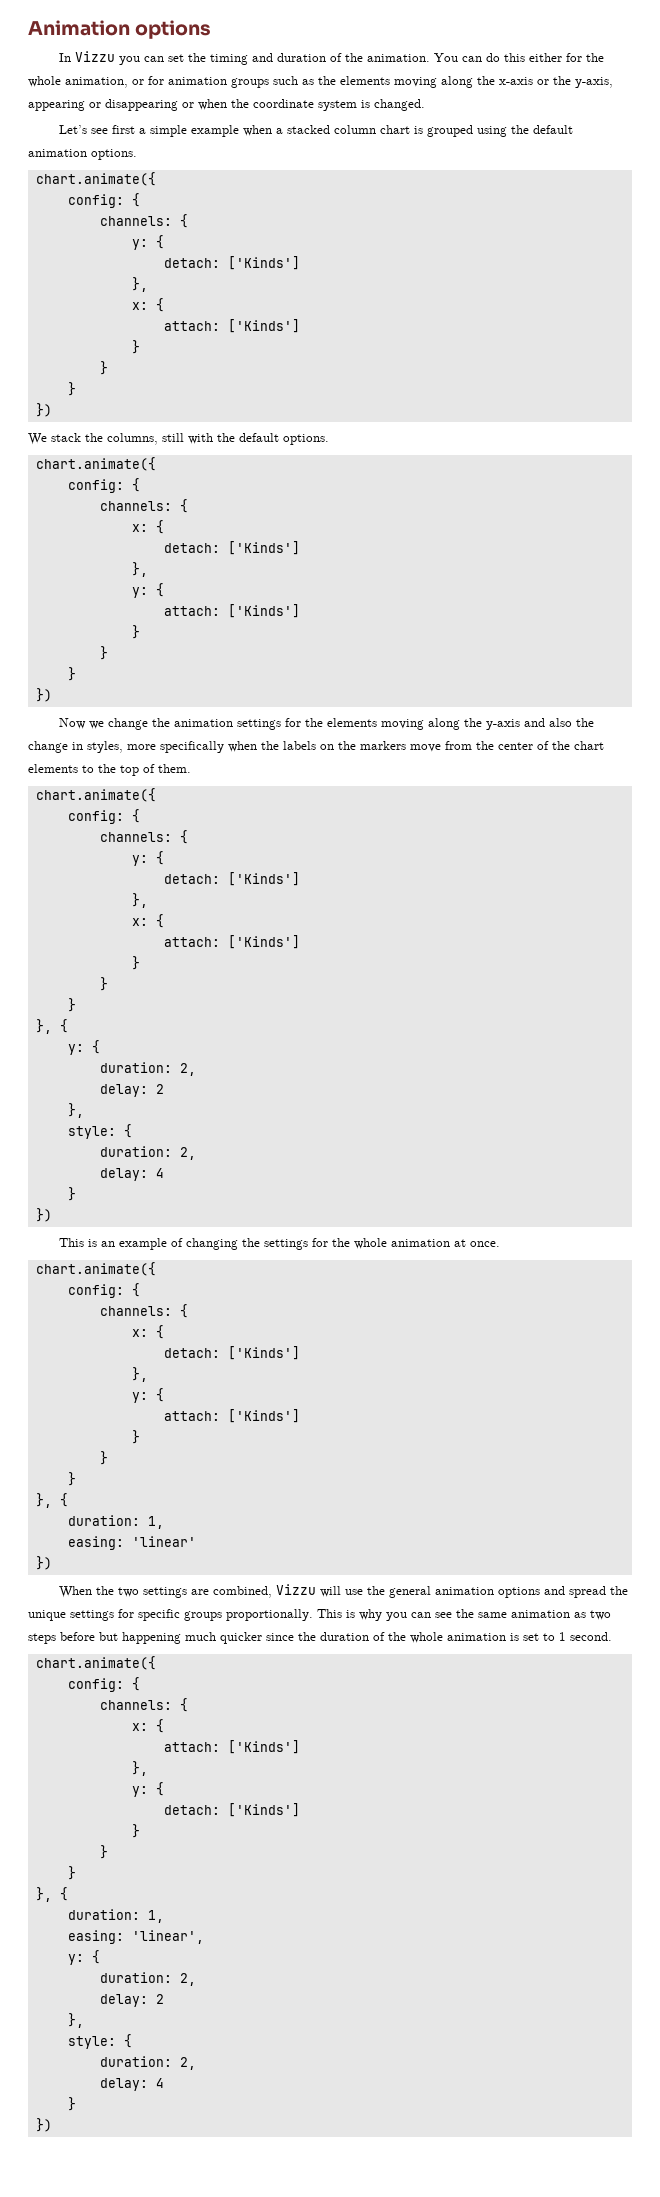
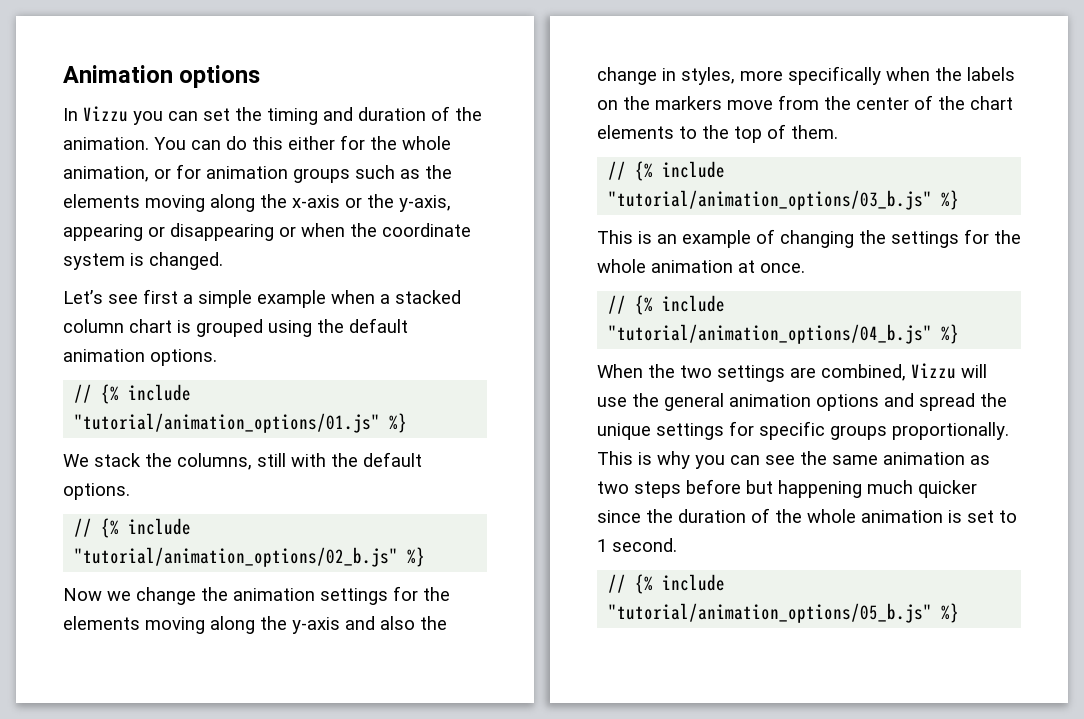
  Let’s see first a simple example when a stacked column chart is grouped using the default animation options.
- chart.animate({
- config: {
- channels: {
- y: {
- detach: ['Kinds']
- },
- x: {
- attach: ['Kinds']
- }
- }
- }
- })
+ // {% include "tutorial/animation_options/01.js" %}
  We stack the columns, still with the default options.
- chart.animate({
- config: {
- channels: {
- x: {
- detach: ['Kinds']
- },
- y: {
- attach: ['Kinds']
- }
- }
- }
- })
+ // {% include "tutorial/animation_options/02_b.js" %}
  Now we change the animation settings for the elements moving along the y-axis and also the change in styles, more specifically when the labels on the markers move from the center of the chart elements to the top of them.
- chart.animate({
- config: {
- channels: {
- y: {
- detach: ['Kinds']
- },
- x: {
- attach: ['Kinds']
- }
- }
- }
- }, {
- y: {
- duration: 2,
- delay: 2
- },
- style: {
- duration: 2,
- delay: 4
- }
- })
+ // {% include "tutorial/animation_options/03_b.js" %}
  This is an example of changing the settings for the whole animation at once.
- chart.animate({
- config: {
- channels: {
- x: {
- detach: ['Kinds']
- },
- y: {
- attach: ['Kinds']
- }
- }
- }
- }, {
- duration: 1,
- easing: 'linear'
- })
+ // {% include "tutorial/animation_options/04_b.js" %}
  This is why you can see the same animation as two steps before but happening much quicker since the duration of the whole animation is set to 1 second.
- chart.animate({
- config: {
- channels: {
- x: {
- attach: ['Kinds']
- },
- y: {
- detach: ['Kinds']
- }
- }
- }
- }, {
- duration: 1,
- easing: 'linear',
- y: {
- duration: 2,
- delay: 2
- },
- style: {
- duration: 2,
- delay: 4
- }
- })
+ // {% include "tutorial/animation_options/05_b.js" %}

